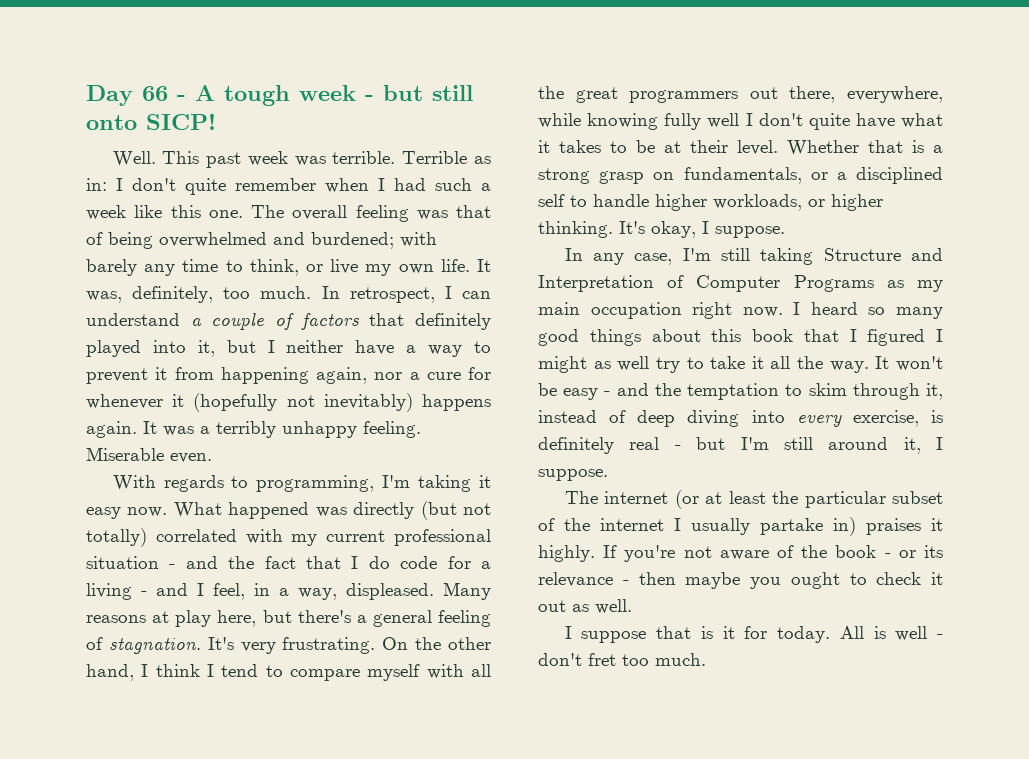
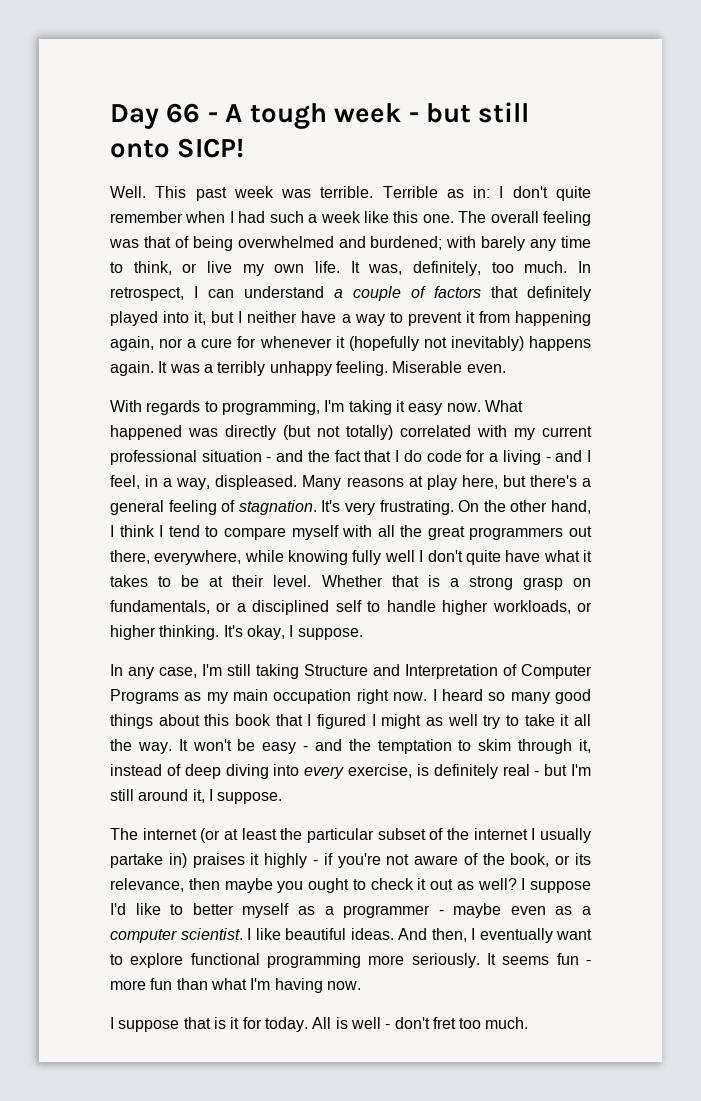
- The internet (or at least the particular subset of the internet I usually partake in) praises it highly. If you're not aware of the book - or its relevance - then maybe you ought to check it out as well.
+ The internet (or at least the particular subset of the internet I usually partake in) praises it highly - if you're not aware of the book, or its relevance, then maybe you ought to check it out as well? I suppose I'd like to better myself as a programmer - maybe even as a computer scientist. I like beautiful ideas. And then, I eventually want to explore functional programming more seriously. It seems fun - more fun than what I'm having now.

